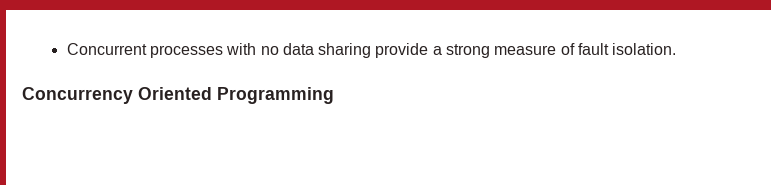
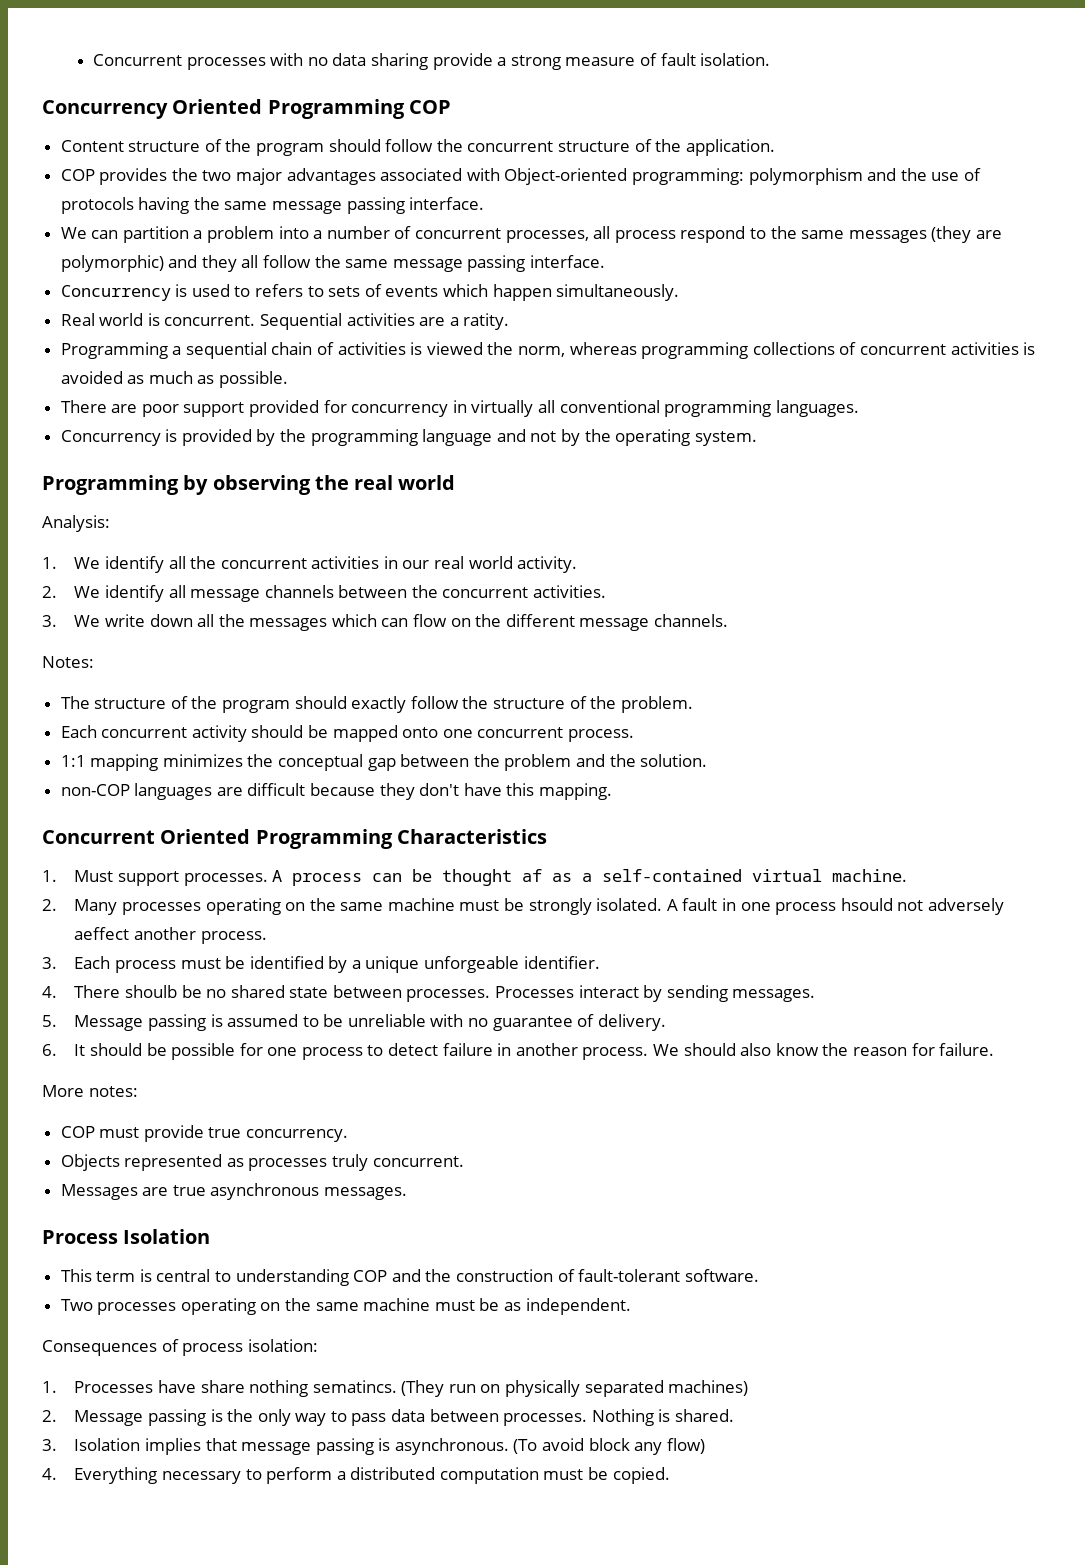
- Concurrency Oriented Programming
+ Concurrency Oriented Programming COP
+ Content structure of the program should follow the concurrent structure of the application.
+ COP provides the two major advantages associated with Object-oriented programming: polymorphism and the use of protocols having the same message passing interface.
+ We can partition a problem into a number of concurrent processes, all process respond to the same messages (they are polymorphic) and they all follow the same message passing interface.
+ Concurrency is used to refers to sets of events which happen simultaneously.
+ Real world is concurrent. Sequential activities are a ratity.
+ Programming a sequential chain of activities is viewed the norm, whereas programming collections of concurrent activities is avoided as much as possible.
+ There are poor support provided for concurrency in virtually all conventional programming languages.
+ Concurrency is provided by the programming language and not by the operating system.
+ Programming by observing the real world
+ Analysis:
+ 1. We identify all the concurrent activities in our real world activity.
+ 2. We identify all message channels between the concurrent activities.
+ 3. We write down all the messages which can flow on the different message channels.
+ Notes:
+ The structure of the program should exactly follow the structure of the problem.
+ Each concurrent activity should be mapped onto one concurrent process.
+ 1:1 mapping minimizes the conceptual gap between the problem and the solution.
+ non-COP languages are difficult because they don't have this mapping.
+ Concurrent Oriented Programming Characteristics
+ 1. Must support processes. A process can be thought af as a self-contained virtual machine.
+ 2. Many processes operating on the same machine must be strongly isolated. A fault in one process hsould not adversely aeffect another process.
+ 3. Each process must be identified by a unique unforgeable identifier.
+ 4. There shoulb be no shared state between processes. Processes interact by sending messages.
+ 5. Message passing is assumed to be unreliable with no guarantee of delivery.
+ 6. It should be possible for one process to detect failure in another process. We should also know the reason for failure.
+ More notes:
+ COP must provide true concurrency.
+ Objects represented as processes truly concurrent.
+ Messages are true asynchronous messages.
+ Process Isolation
+ This term is central to understanding COP and the construction of fault-tolerant software.
+ Two processes operating on the same machine must be as independent.
+ Consequences of process isolation:
+ 1. Processes have share nothing sematincs. (They run on physically separated machines)
+ 2. Message passing is the only way to pass data between processes. Nothing is shared.
+ 3. Isolation implies that message passing is asynchronous. (To avoid block any flow)
+ 4. Everything necessary to perform a distributed computation must be copied.

